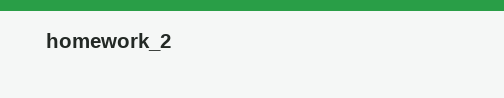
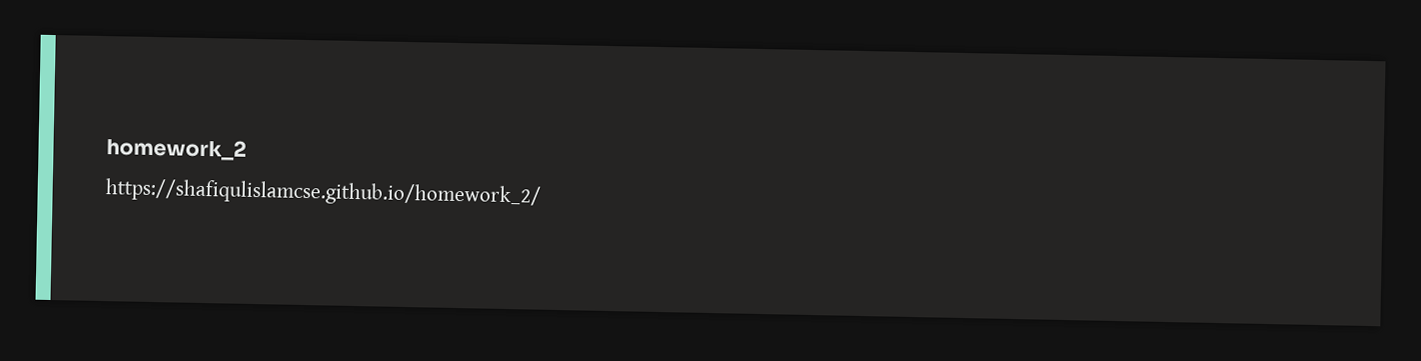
+ https://shafiqulislamcse.github.io/homework_2/

